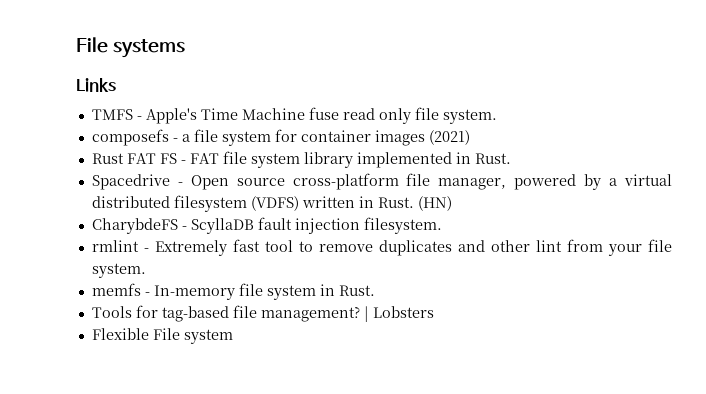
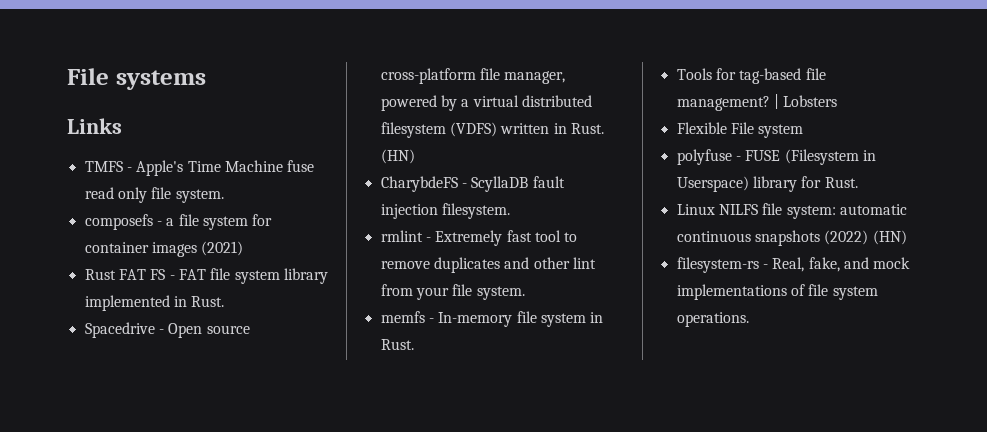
+ polyfuse - FUSE (Filesystem in Userspace) library for Rust.
+ Linux NILFS file system: automatic continuous snapshots (2022) (HN)
+ filesystem-rs - Real, fake, and mock implementations of file system operations.

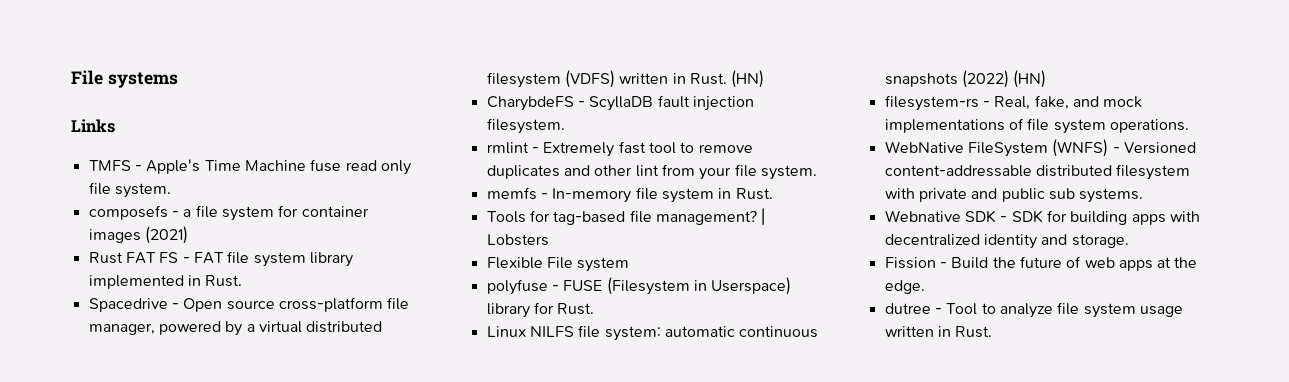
+ WebNative FileSystem (WNFS) - Versioned content-addressable distributed filesystem with private and public sub systems.
+ Webnative SDK - SDK for building apps with decentralized identity and storage.
+ Fission - Build the future of web apps at the edge.
+ dutree - Tool to analyze file system usage written in Rust.

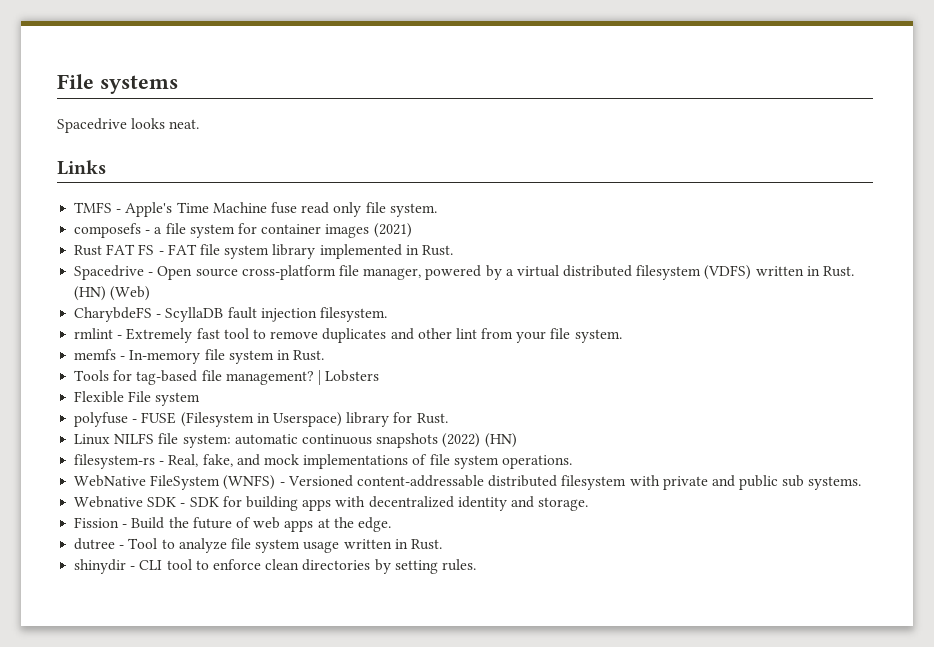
+ Spacedrive looks neat.
- Spacedrive - Open source cross-platform file manager, powered by a virtual distributed filesystem (VDFS) written in Rust. (HN)
+ Spacedrive - Open source cross-platform file manager, powered by a virtual distributed filesystem (VDFS) written in Rust. (HN) (Web)
+ shinydir - CLI tool to enforce clean directories by setting rules.

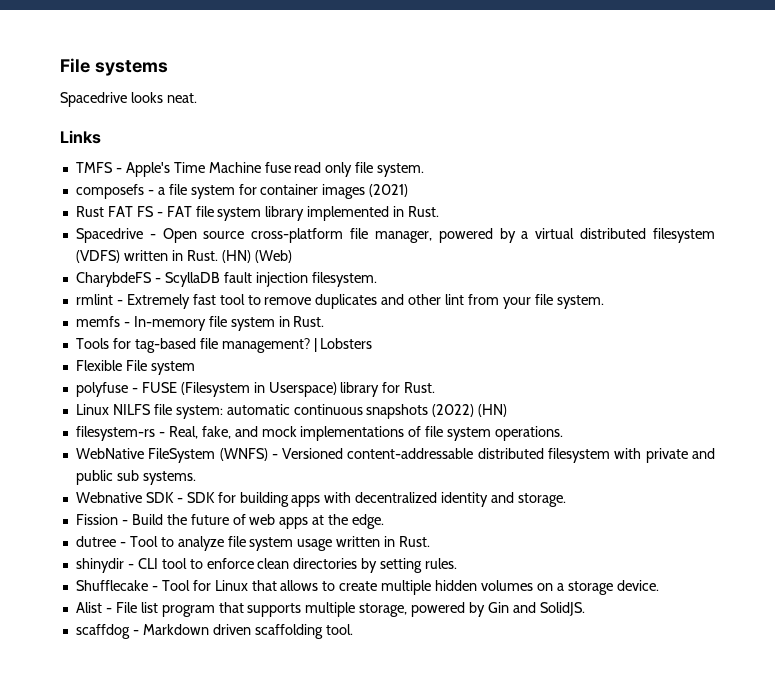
+ Shufflecake - Tool for Linux that allows to create multiple hidden volumes on a storage device.
+ Alist - File list program that supports multiple storage, powered by Gin and SolidJS.
+ scaffdog - Markdown driven scaffolding tool.

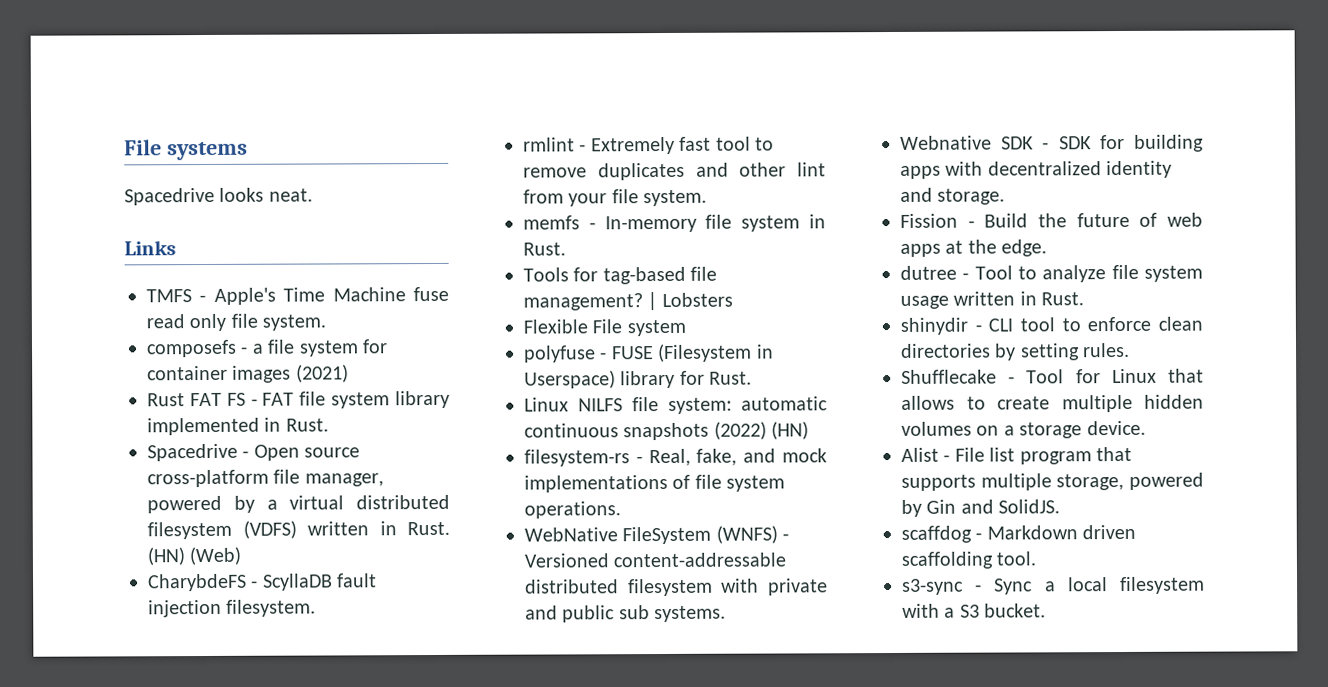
+ s3-sync - Sync a local filesystem with a S3 bucket.

